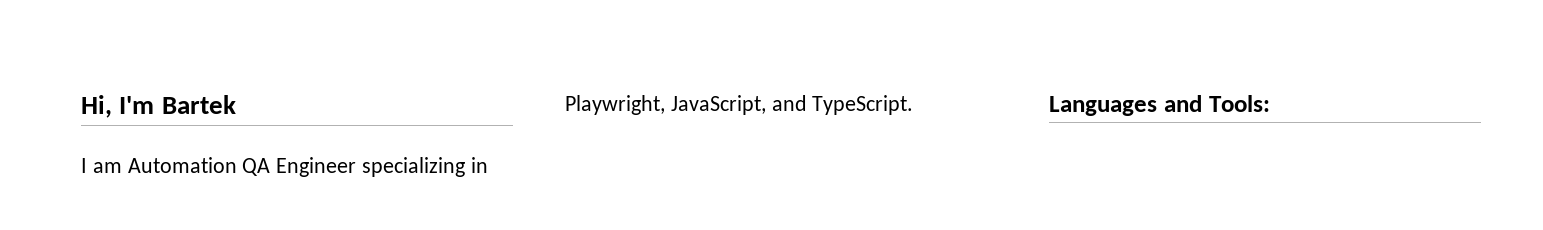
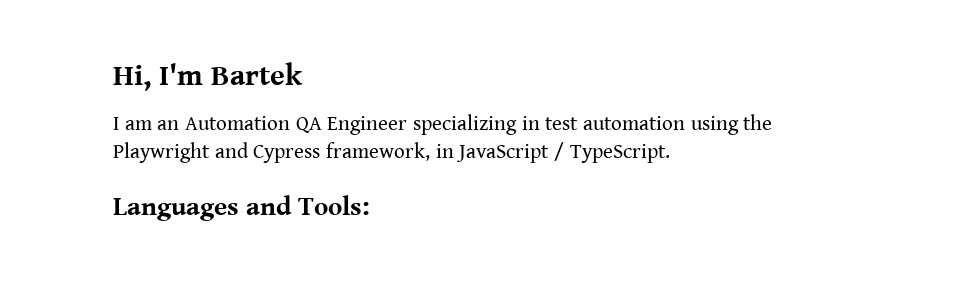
- I am Automation QA Engineer specializing in Playwright, JavaScript, and TypeScript.
+ I am an Automation QA Engineer specializing in test automation using the Playwright and Cypress framework, in JavaScript / TypeScript.

